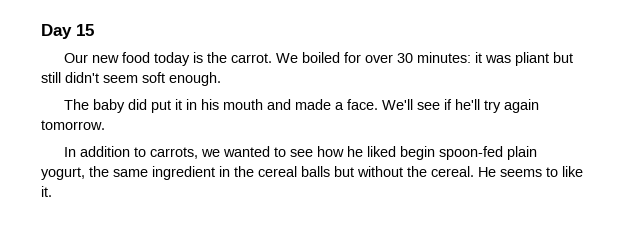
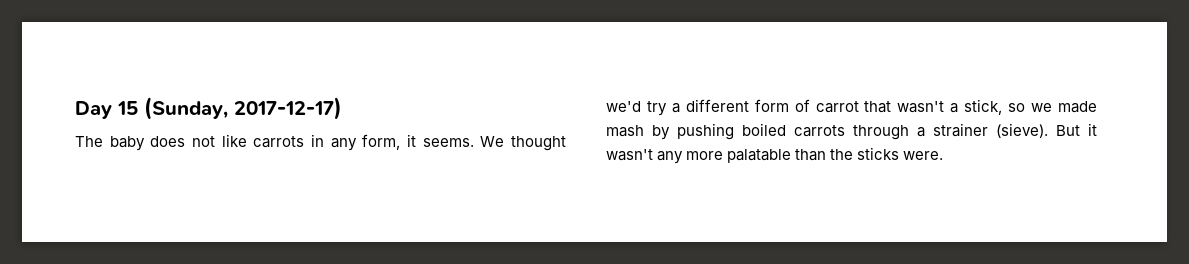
- Day 15
- Our new food today is the carrot. We boiled for over 30 minutes: it was pliant but still didn't seem soft enough.
- The baby did put it in his mouth and made a face. We'll see if he'll try again tomorrow.
- In addition to carrots, we wanted to see how he liked begin spoon-fed plain yogurt, the same ingredient in the cereal balls but without the cereal. He seems to like it.
+ Day 15 (Sunday, 2017-12-17)
+ The baby does not like carrots in any form, it seems. We thought we'd try a different form of carrot that wasn't a stick, so we made mash by pushing boiled carrots through a strainer (sieve). But it wasn't any more palatable than the sticks were.

